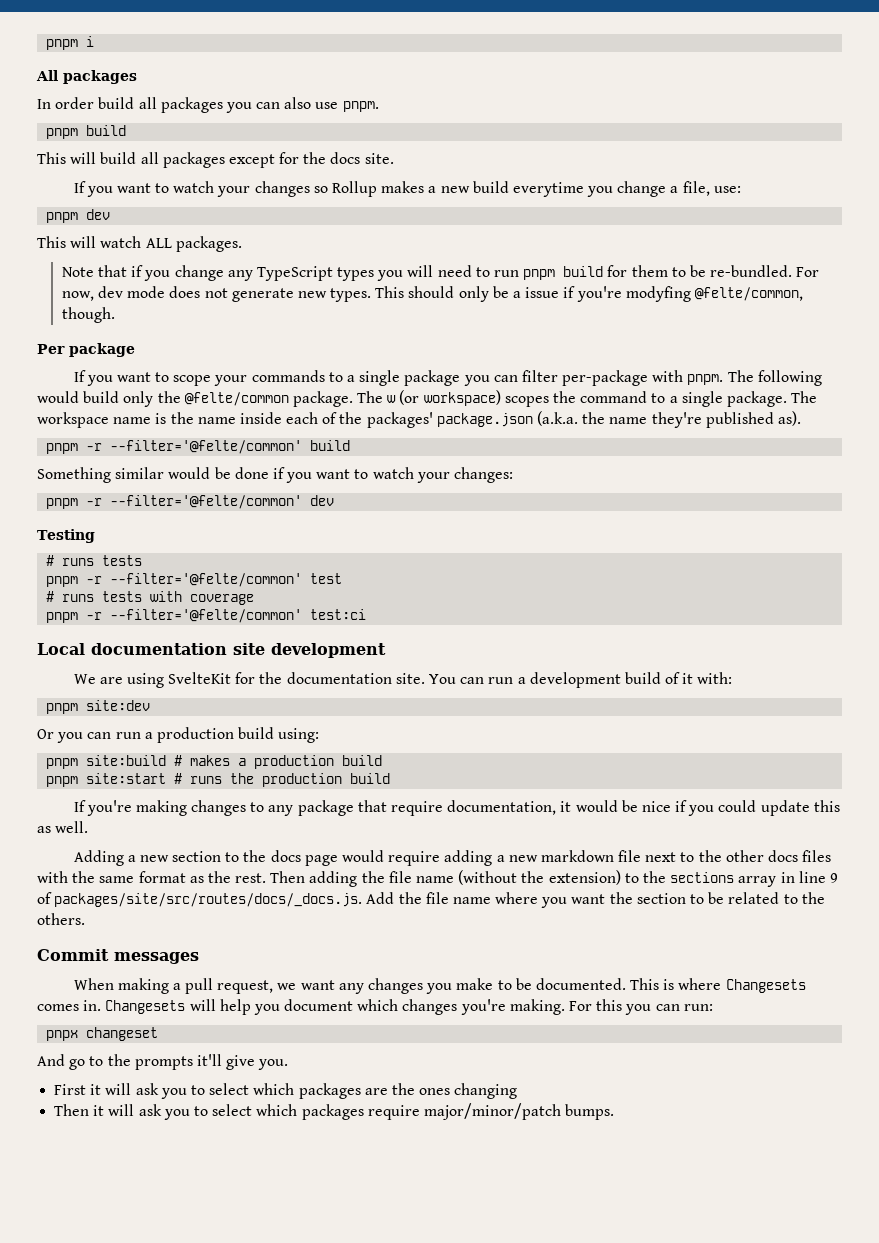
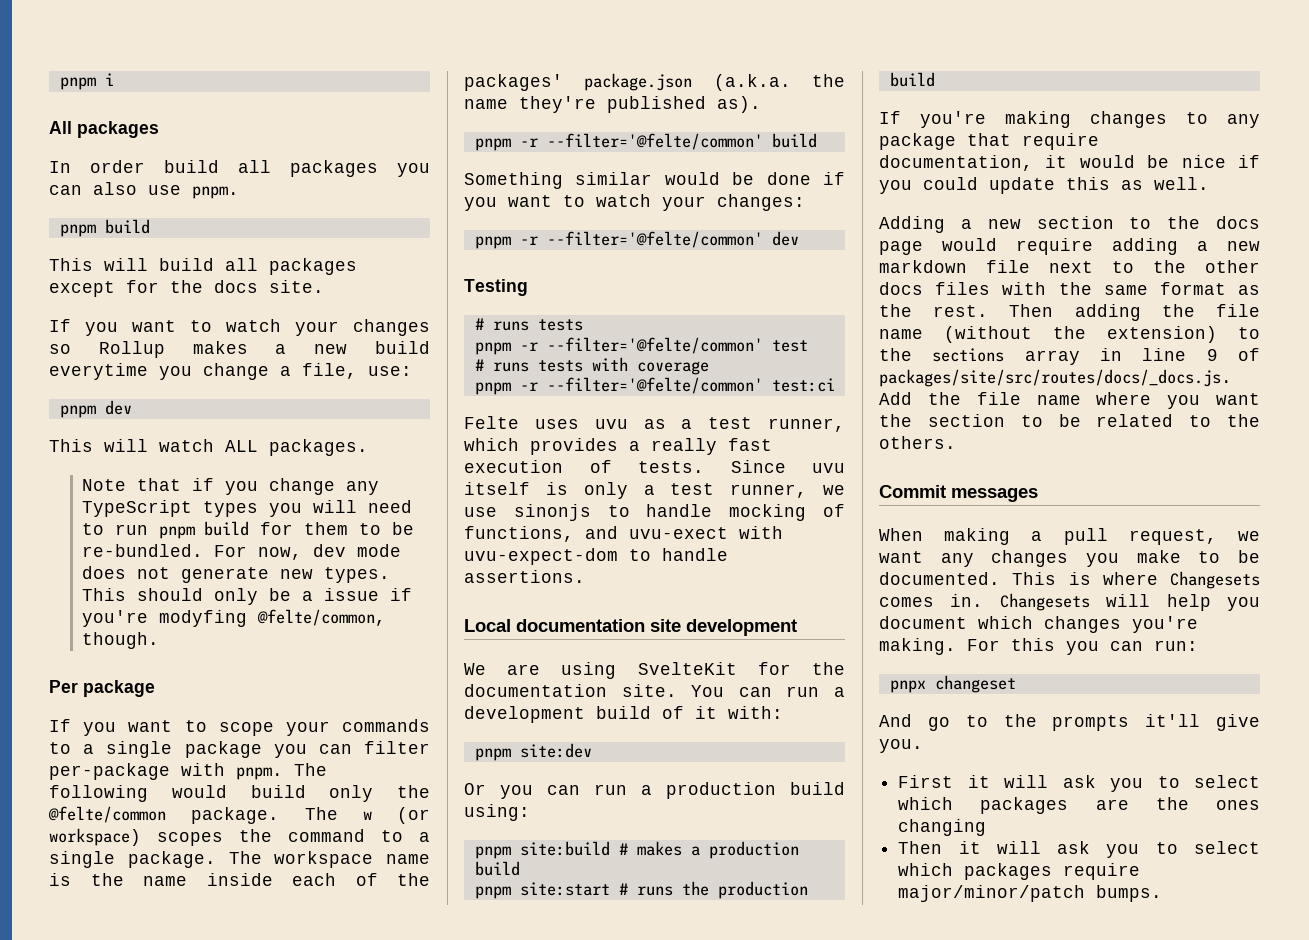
+ Felte uses uvu as a test runner, which provides a really fast execution of tests. Since uvu itself is only a test runner, we use sinonjs to handle mocking of functions, and uvu-exect with uvu-expect-dom to handle assertions.

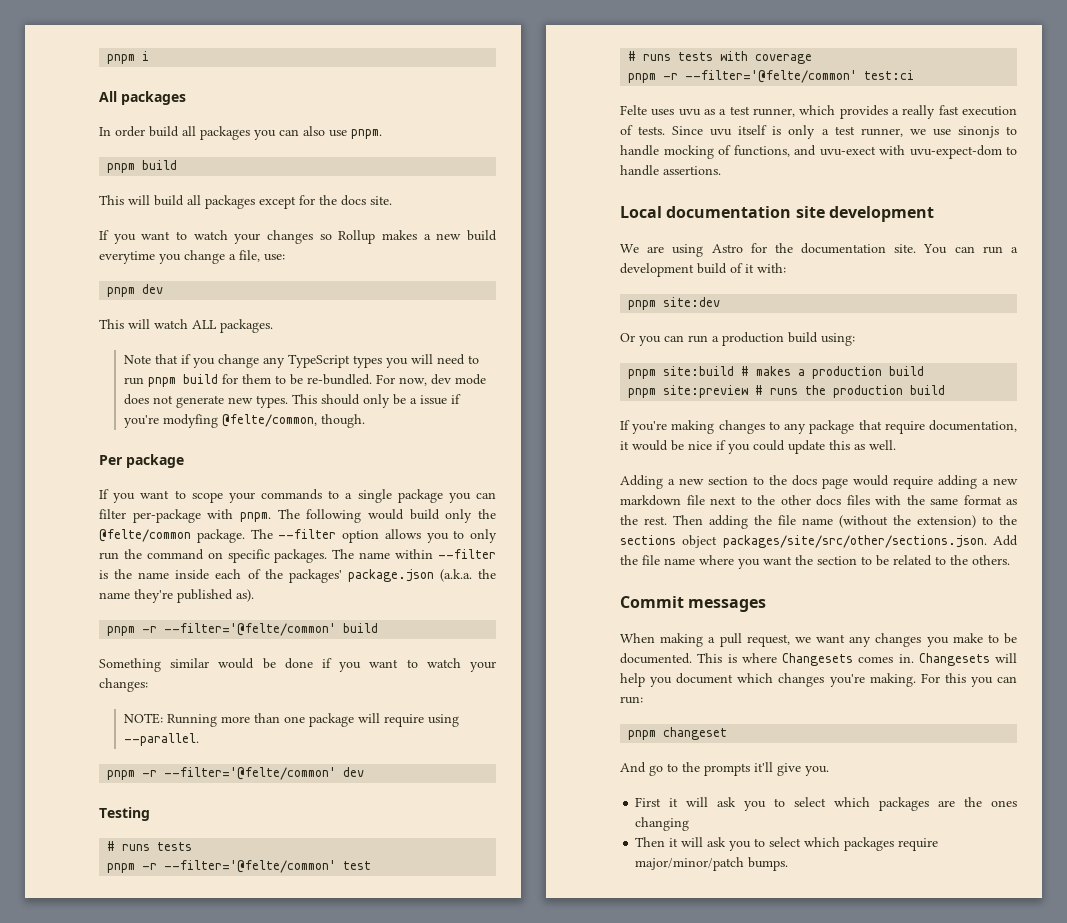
- The w (or workspace) scopes the command to a single package. The workspace name is the name inside each of the packages' package.json (a.k.a. the name they're published as).
+ The --filter option allows you to only run the command on specific packages. The name within --filter is the name inside each of the packages' package.json (a.k.a. the name they're published as).
+ NOTE: Running more than one package will require using --parallel.
- We are using SvelteKit for the documentation site.
+ We are using Astro for the documentation site.
- pnpm site:start # runs the production build
+ pnpm site:preview # runs the production build
- Then adding the file name (without the extension) to the sections array in line 9 of packages/site/src/routes/docs/_docs.js. Add the file name where you want the section to be related to the others.
+ Then adding the file name (without the extension) to the sections object packages/site/src/other/sections.json. Add the file name where you want the section to be related to the others.
- pnpx changeset
+ pnpm changeset

